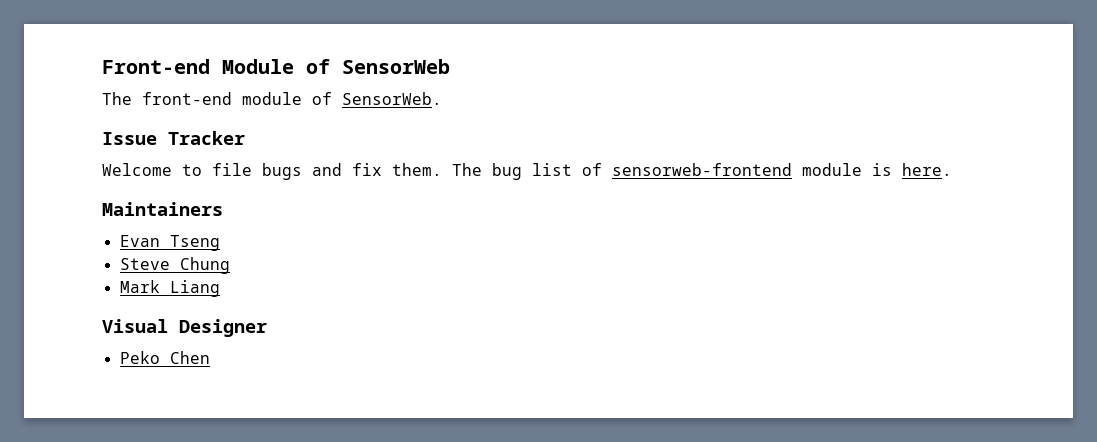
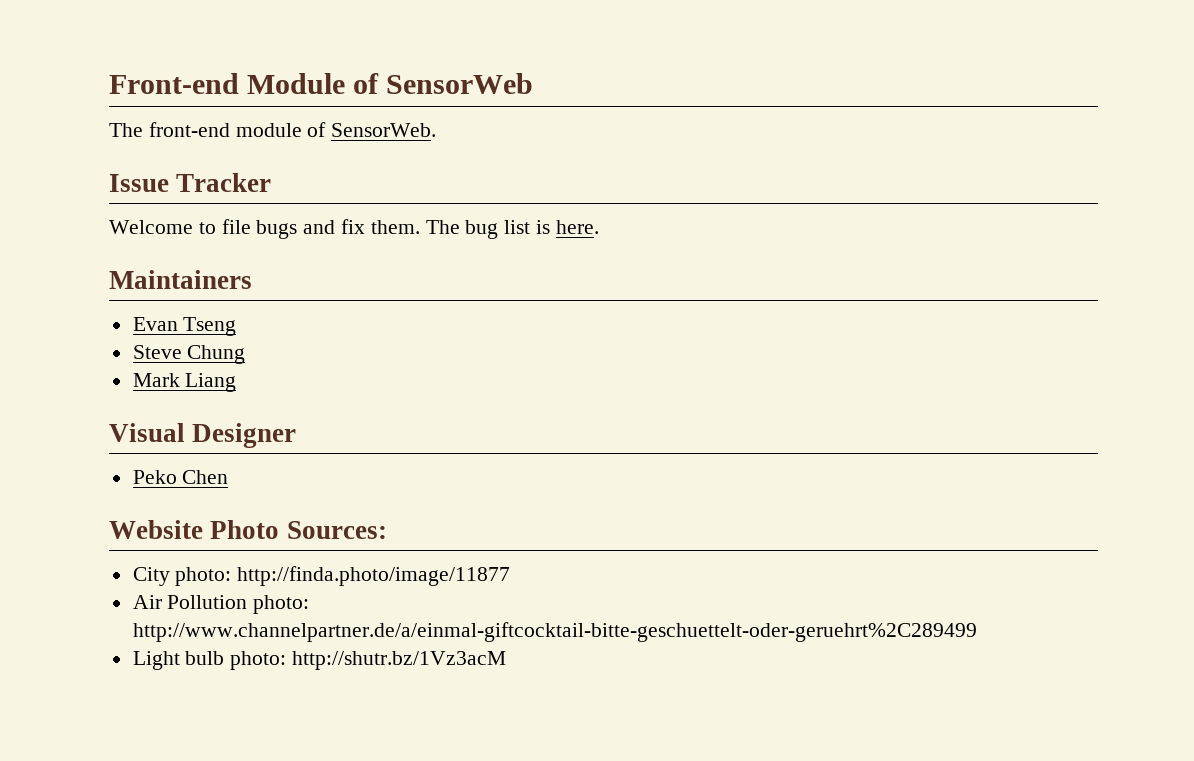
- The bug list of sensorweb-frontend module is here.
+ The bug list is here.
+ Website Photo Sources:
+ City photo: http://finda.photo/image/11877
+ Air Pollution photo: http://www.channelpartner.de/a/einmal-giftcocktail-bitte-geschuettelt-oder-geruehrt%2C289499
+ Light bulb photo: http://shutr.bz/1Vz3acM

